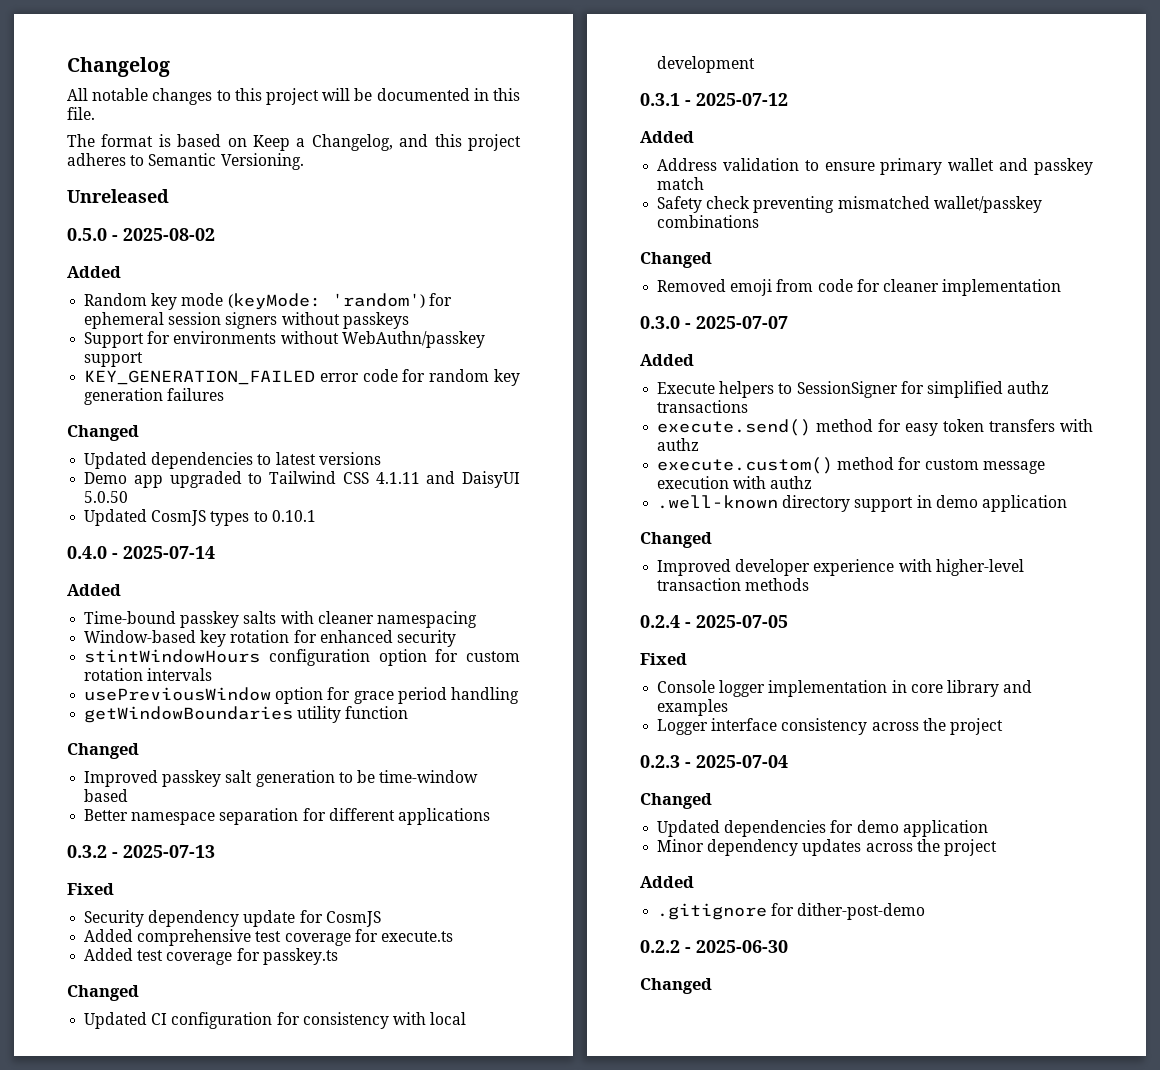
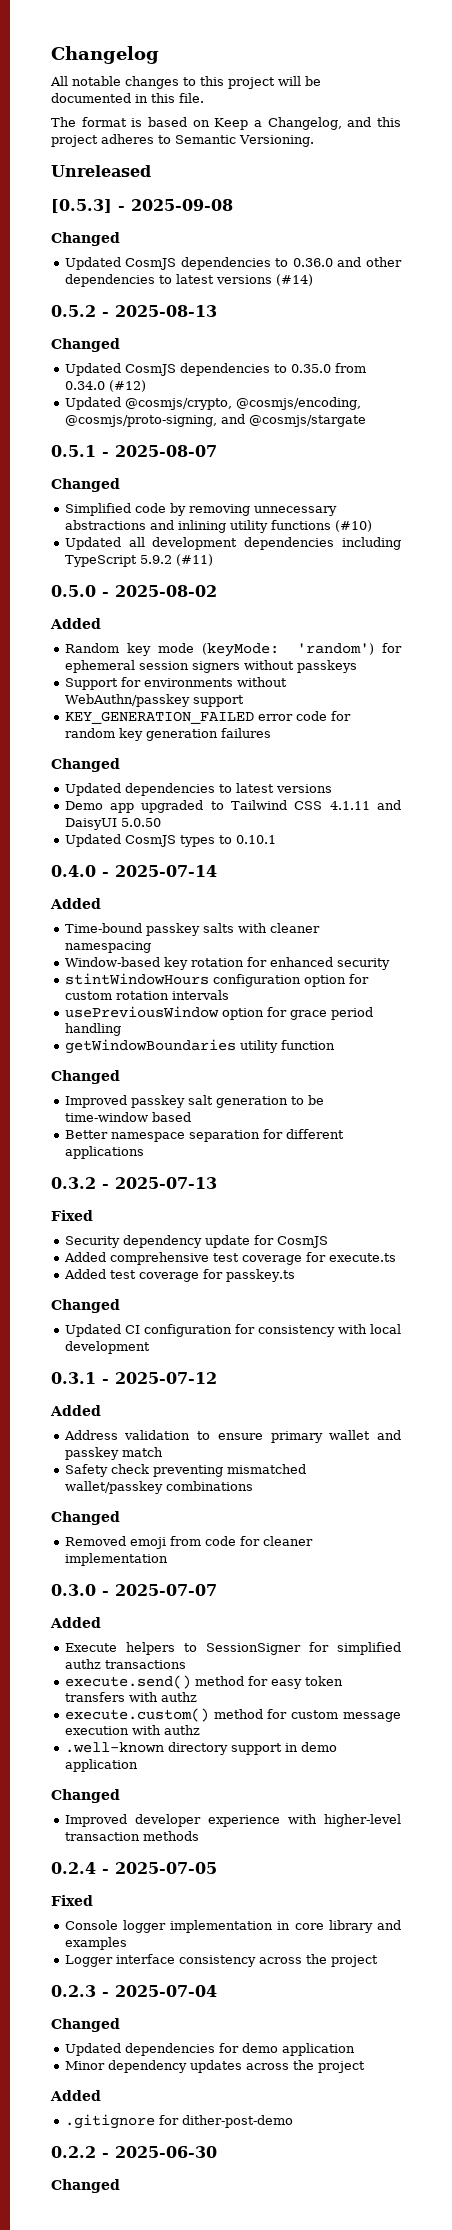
+ [0.5.3] - 2025-09-08
+ Changed
+ Updated CosmJS dependencies to 0.36.0 and other dependencies to latest versions (#14)
+ 0.5.2 - 2025-08-13
+ Changed
+ Updated CosmJS dependencies to 0.35.0 from 0.34.0 (#12)
+ Updated @cosmjs/crypto, @cosmjs/encoding, @cosmjs/proto-signing, and @cosmjs/stargate
+ 0.5.1 - 2025-08-07
+ Changed
+ Simplified code by removing unnecessary abstractions and inlining utility functions (#10)
+ Updated all development dependencies including TypeScript 5.9.2 (#11)

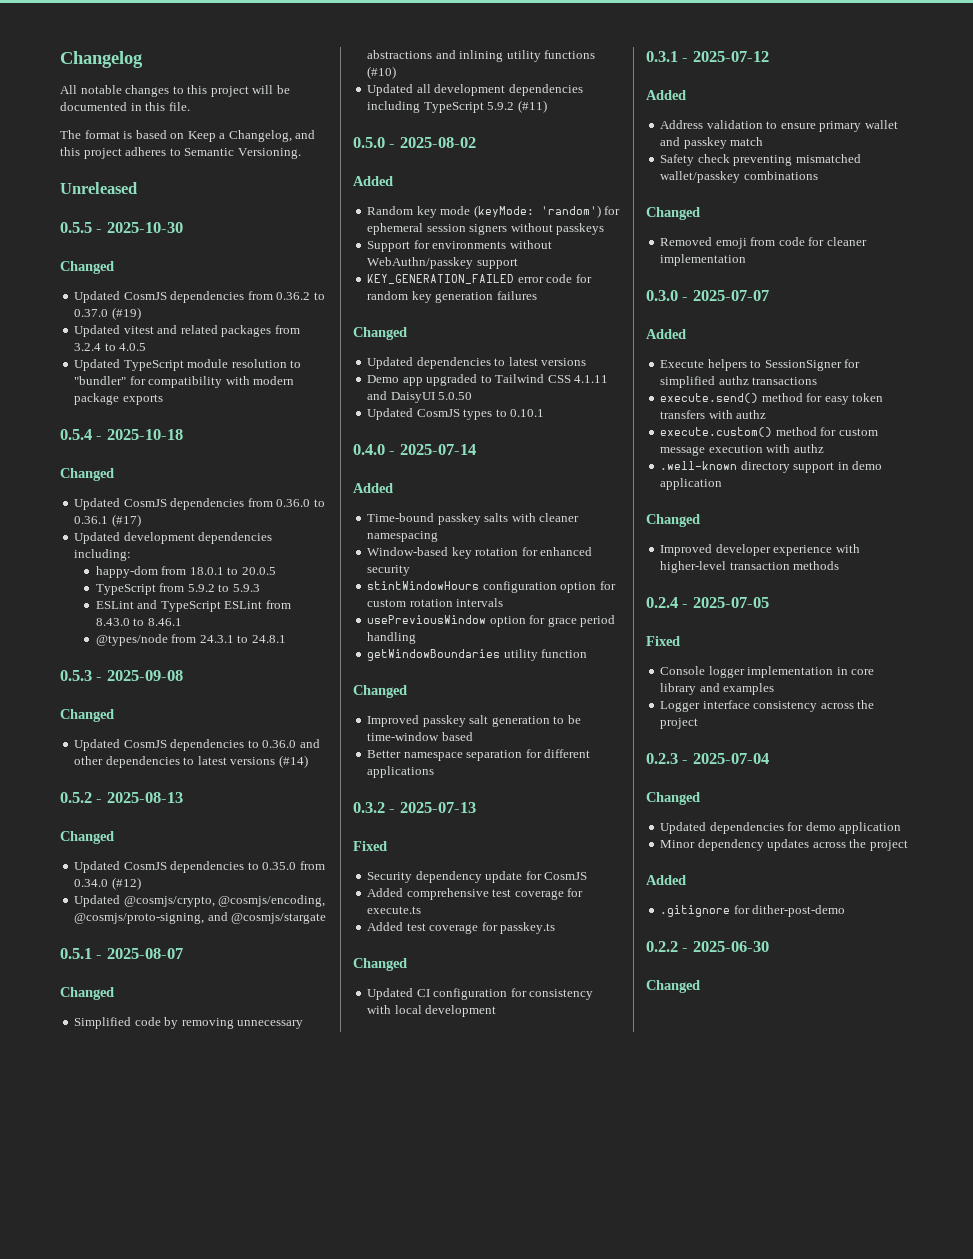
- [0.5.3] - 2025-09-08
+ 0.5.5 - 2025-10-30
+ Changed
+ Updated CosmJS dependencies from 0.36.2 to 0.37.0 (#19)
+ Updated vitest and related packages from 3.2.4 to 4.0.5
+ Updated TypeScript module resolution to "bundler" for compatibility with modern package exports
+ 0.5.4 - 2025-10-18
+ Changed
+ Updated CosmJS dependencies from 0.36.0 to 0.36.1 (#17)
+ Updated development dependencies including:
+ happy-dom from 18.0.1 to 20.0.5
+ TypeScript from 5.9.2 to 5.9.3
+ ESLint and TypeScript ESLint from 8.43.0 to 8.46.1
+ @types/node from 24.3.1 to 24.8.1
+ 0.5.3 - 2025-09-08

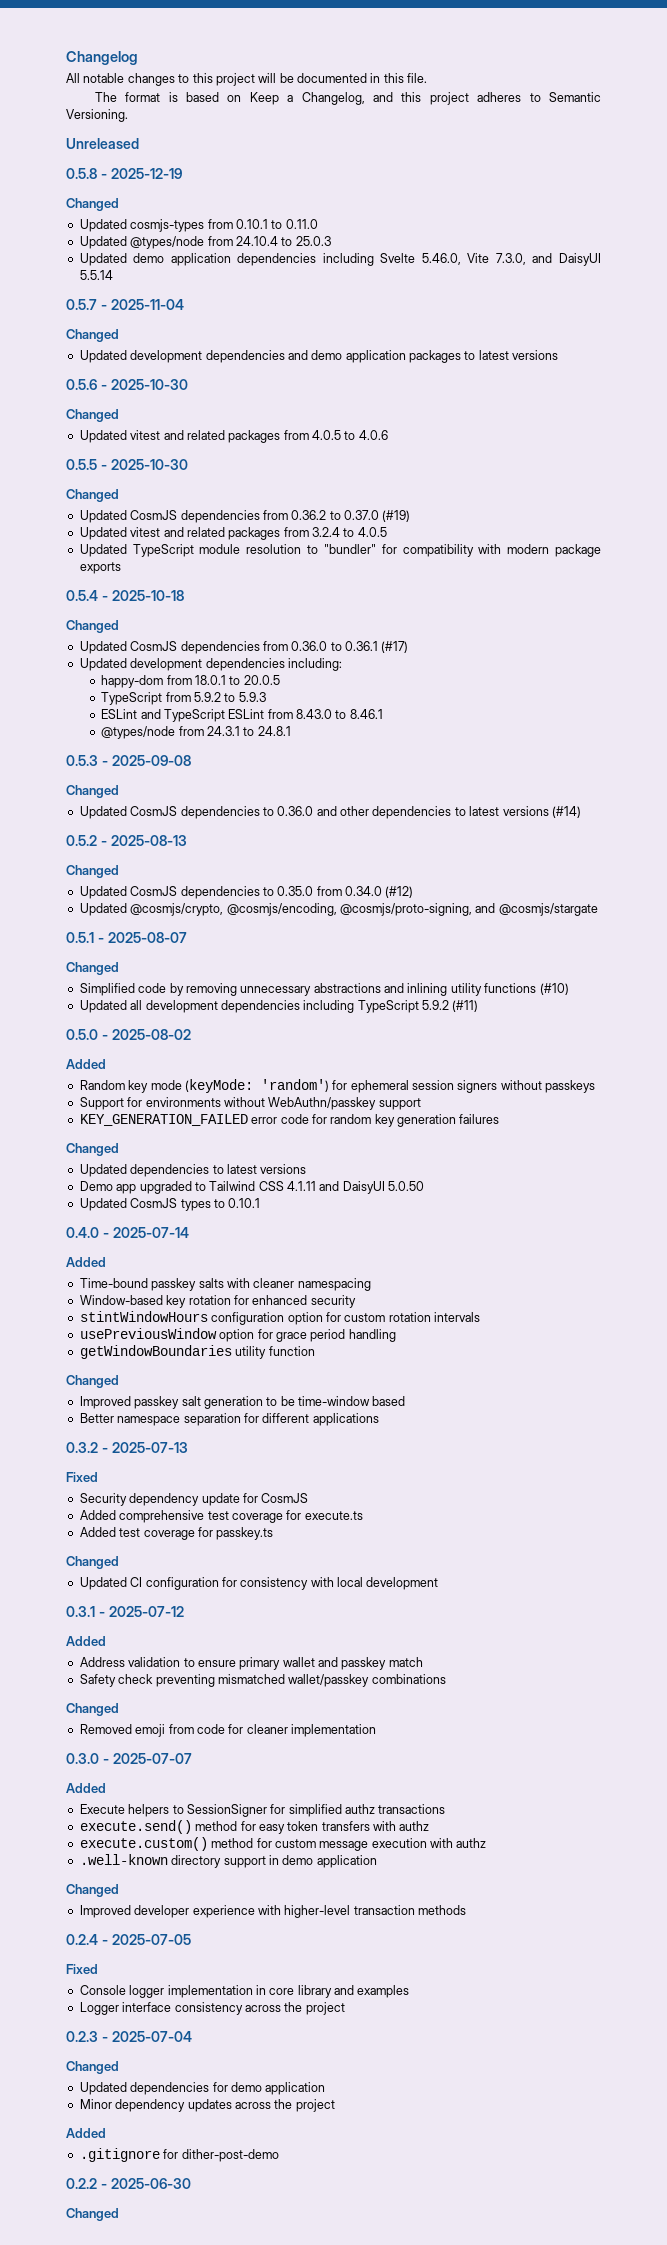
+ 0.5.8 - 2025-12-19
+ Changed
+ Updated cosmjs-types from 0.10.1 to 0.11.0
+ Updated @types/node from 24.10.4 to 25.0.3
+ Updated demo application dependencies including Svelte 5.46.0, Vite 7.3.0, and DaisyUI 5.5.14
+ 0.5.7 - 2025-11-04
+ Changed
+ Updated development dependencies and demo application packages to latest versions
+ 0.5.6 - 2025-10-30
+ Changed
+ Updated vitest and related packages from 4.0.5 to 4.0.6

